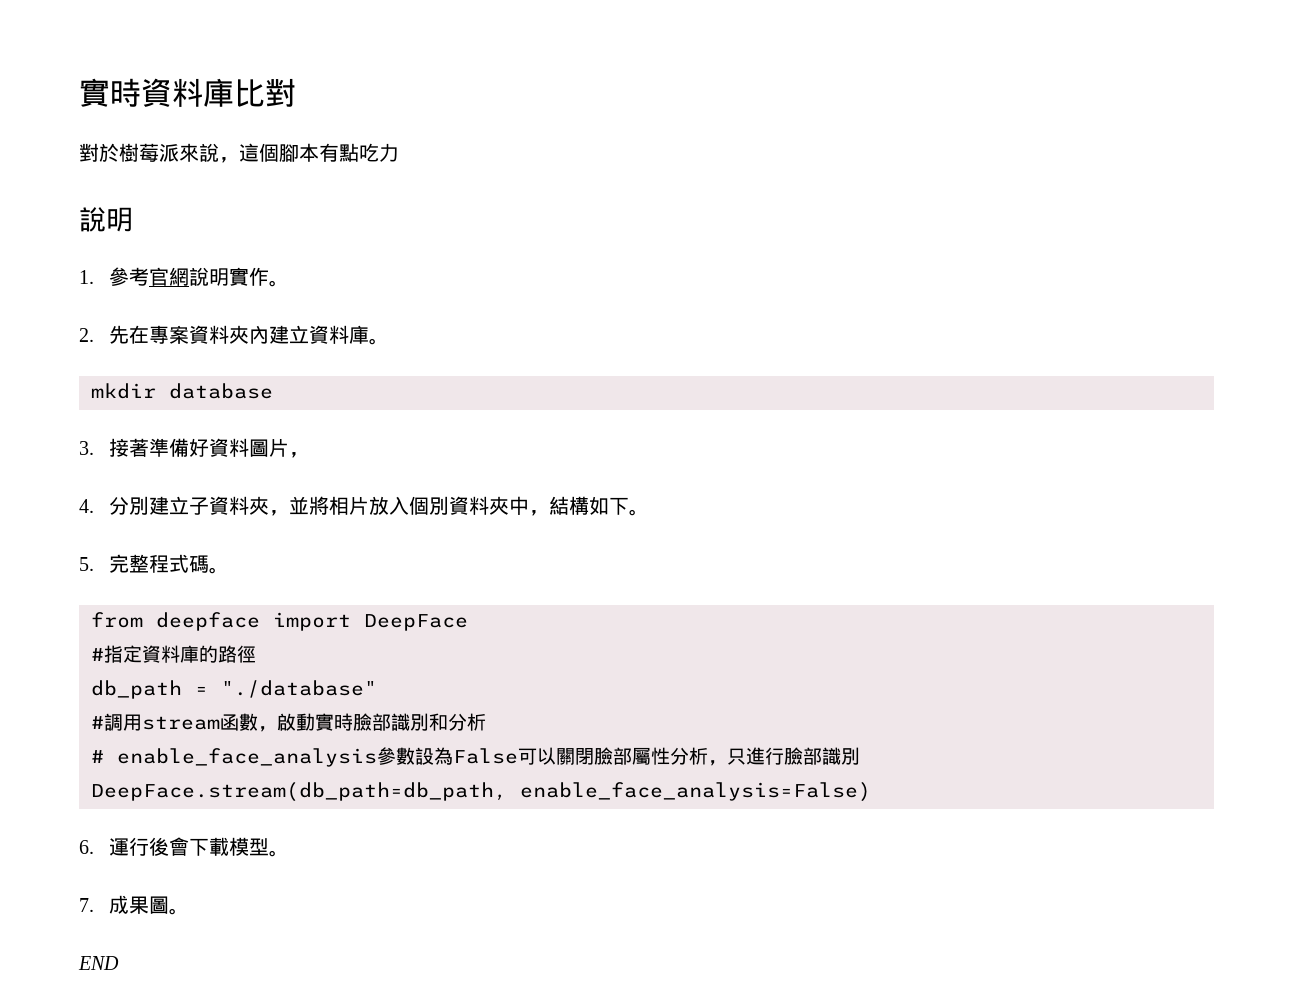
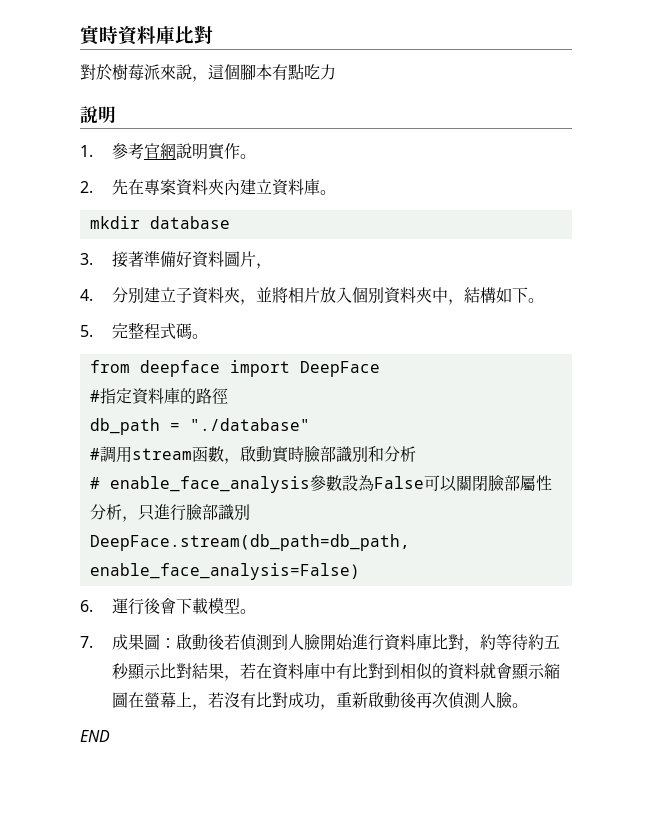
- 7.成果圖。
+ 7.成果圖：啟動後若偵測到人臉開始進行資料庫比對，約等待約五秒顯示比對結果，若在資料庫中有比對到相似的資料就會顯示縮圖在螢幕上，若沒有比對成功，重新啟動後再次偵測人臉。

